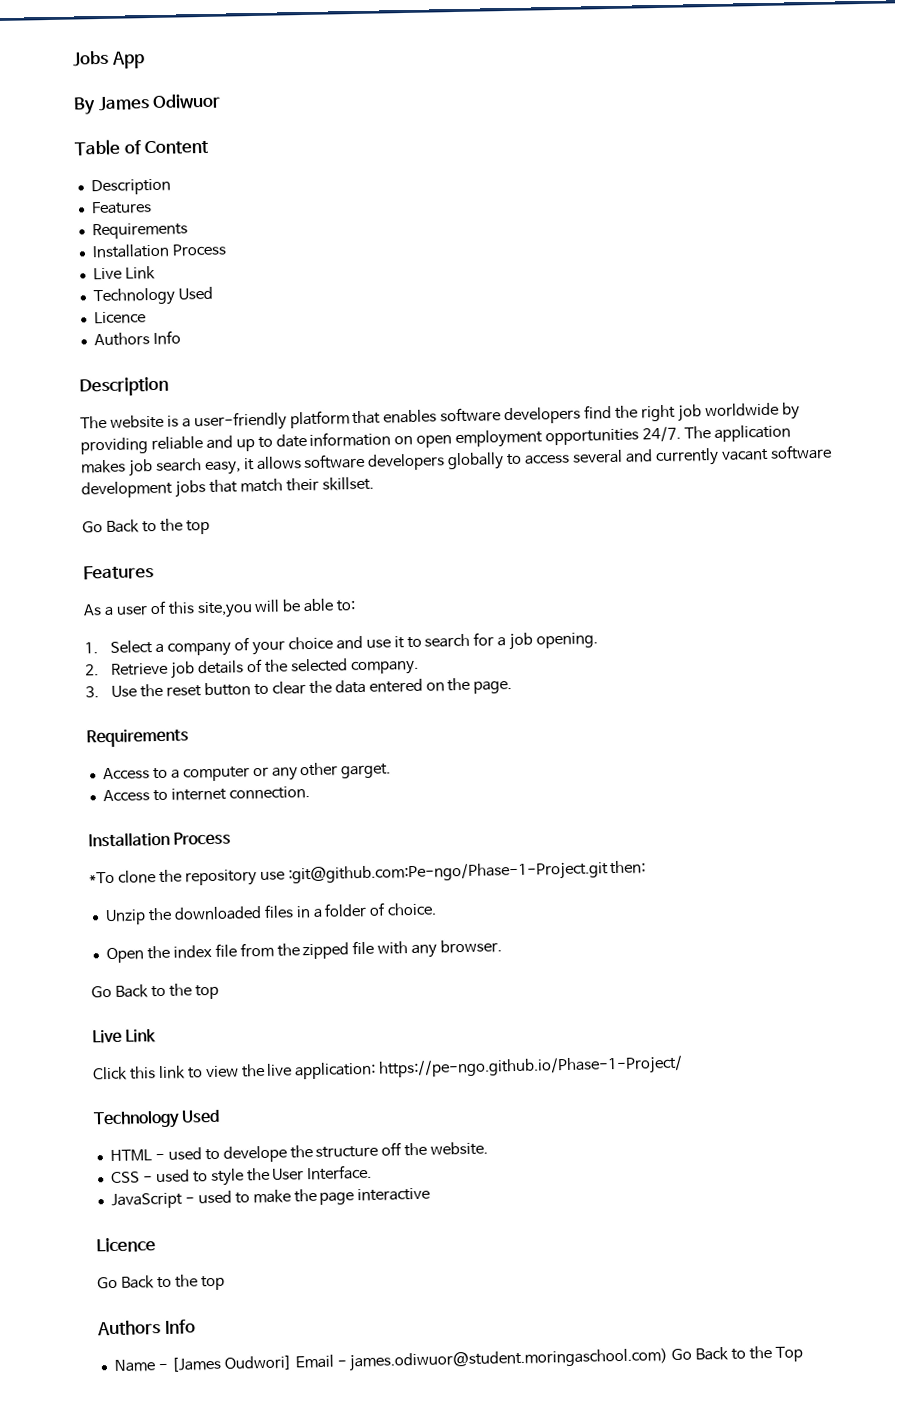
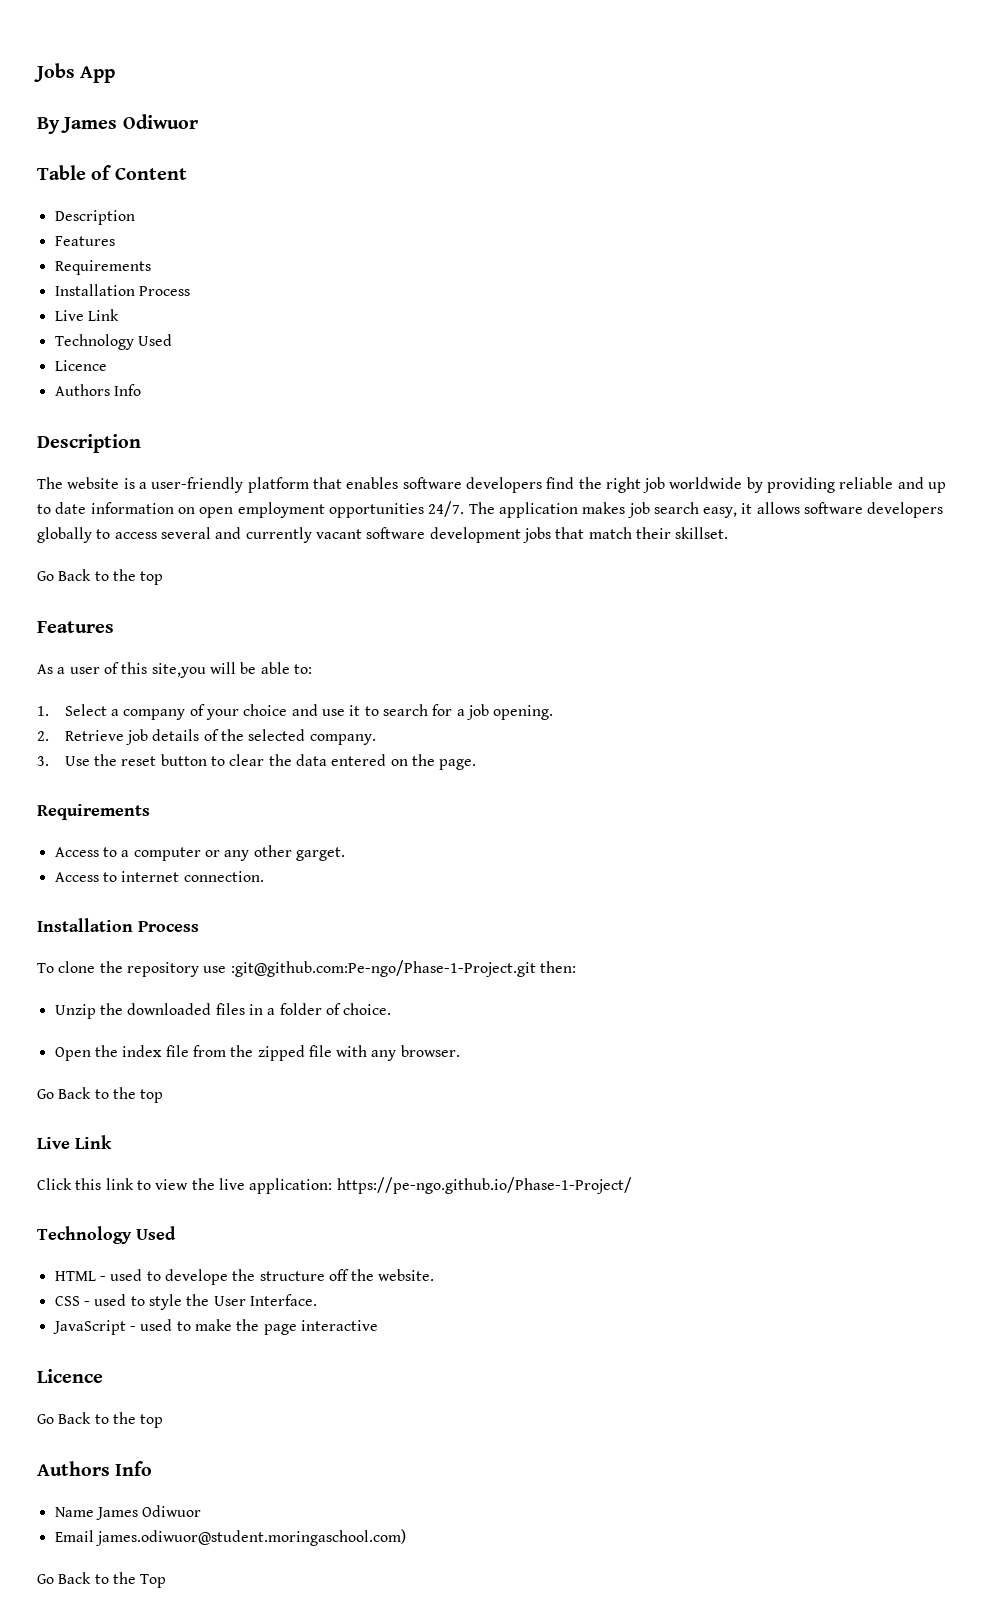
- *To clone the repository use :git@github.com:Pe-ngo/Phase-1-Project.git then:
+ To clone the repository use :git@github.com:Pe-ngo/Phase-1-Project.git then:
- Name - [James Oudwori] Email - james.odiwuor@student.moringaschool.com) Go Back to the Top
+ Name James Odiwuor
+ Email james.odiwuor@student.moringaschool.com)
+ Go Back to the Top

